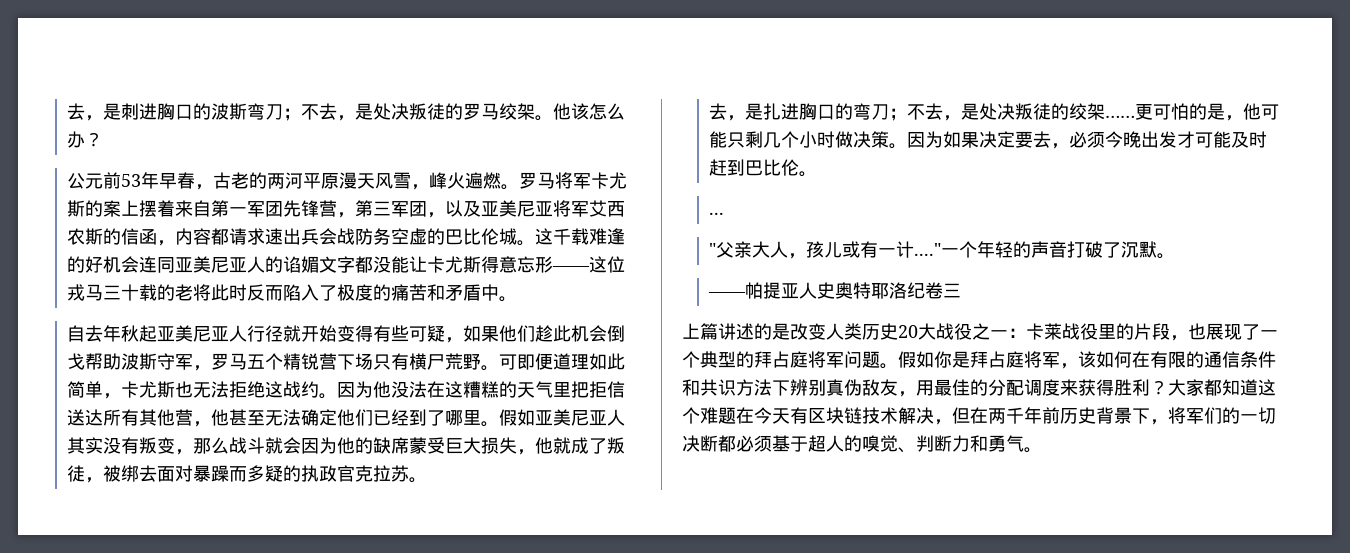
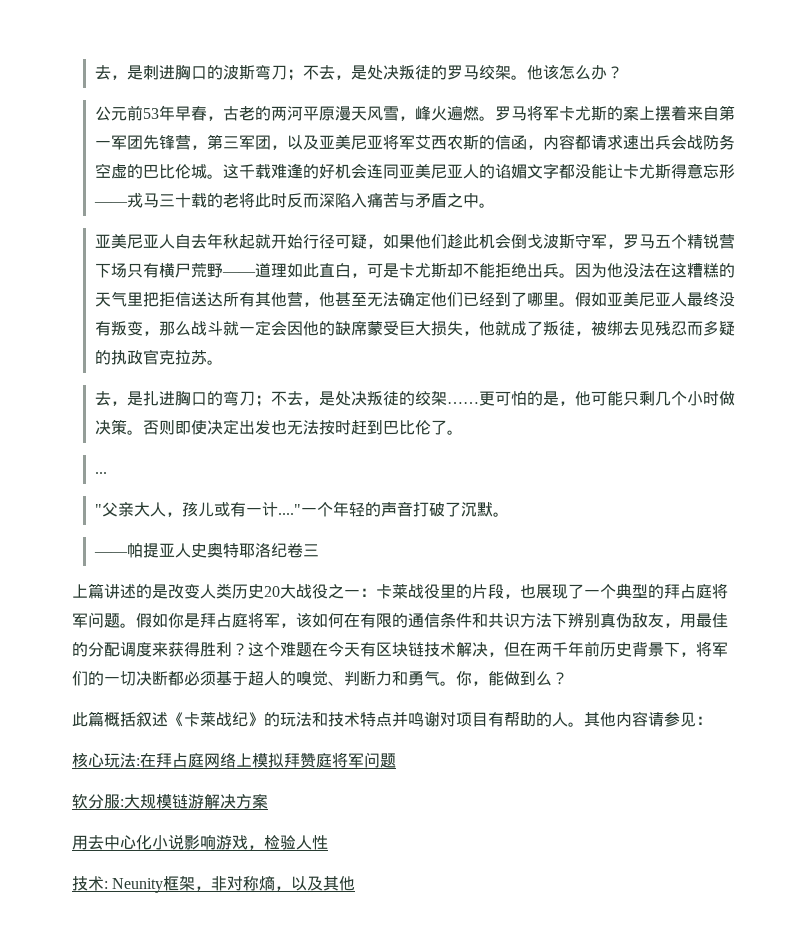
- 这千载难逢的好机会连同亚美尼亚人的谄媚文字都没能让卡尤斯得意忘形——这位戎马三十载的老将此时反而陷入了极度的痛苦和矛盾中。
- 自去年秋起亚美尼亚人行径就开始变得有些可疑，如果他们趁此机会倒戈帮助波斯守军，罗马五个精锐营下场只有横尸荒野。可即便道理如此简单，卡尤斯也无法拒绝这战约。
+ 这千载难逢的好机会连同亚美尼亚人的谄媚文字都没能让卡尤斯得意忘形——戎马三十载的老将此时反而深陷入痛苦与矛盾之中。
+ 亚美尼亚人自去年秋起就开始行径可疑，如果他们趁此机会倒戈波斯守军，罗马五个精锐营下场只有横尸荒野——道理如此直白，可是卡尤斯却不能拒绝出兵。
- 假如亚美尼亚人其实没有叛变，那么战斗就会因为他的缺席蒙受巨大损失，他就成了叛徒，被绑去面对暴躁而多疑的执政官克拉苏。
+ 假如亚美尼亚人最终没有叛变，那么战斗就一定会因他的缺席蒙受巨大损失，他就成了叛徒，被绑去见残忍而多疑的执政官克拉苏。
- 因为如果决定要去，必须今晚出发才可能及时赶到巴比伦。
+ 否则即使决定出发也无法按时赶到巴比伦了。
- 大家都知道这个难题在今天有区块链技术解决，但在两千年前历史背景下，将军们的一切决断都必须基于超人的嗅觉、判断力和勇气。
+ 这个难题在今天有区块链技术解决，但在两千年前历史背景下，将军们的一切决断都必须基于超人的嗅觉、判断力和勇气。
+ 你，能做到么？
+ 此篇概括叙述《卡莱战纪》的玩法和技术特点并鸣谢对项目有帮助的人。其他内容请参见：
+ 核心玩法:在拜占庭网络上模拟拜赞庭将军问题
+ 软分服:大规模链游解决方案
+ 用去中心化小说影响游戏，检验人性
+ 技术: Neunity框架，非对称熵，以及其他

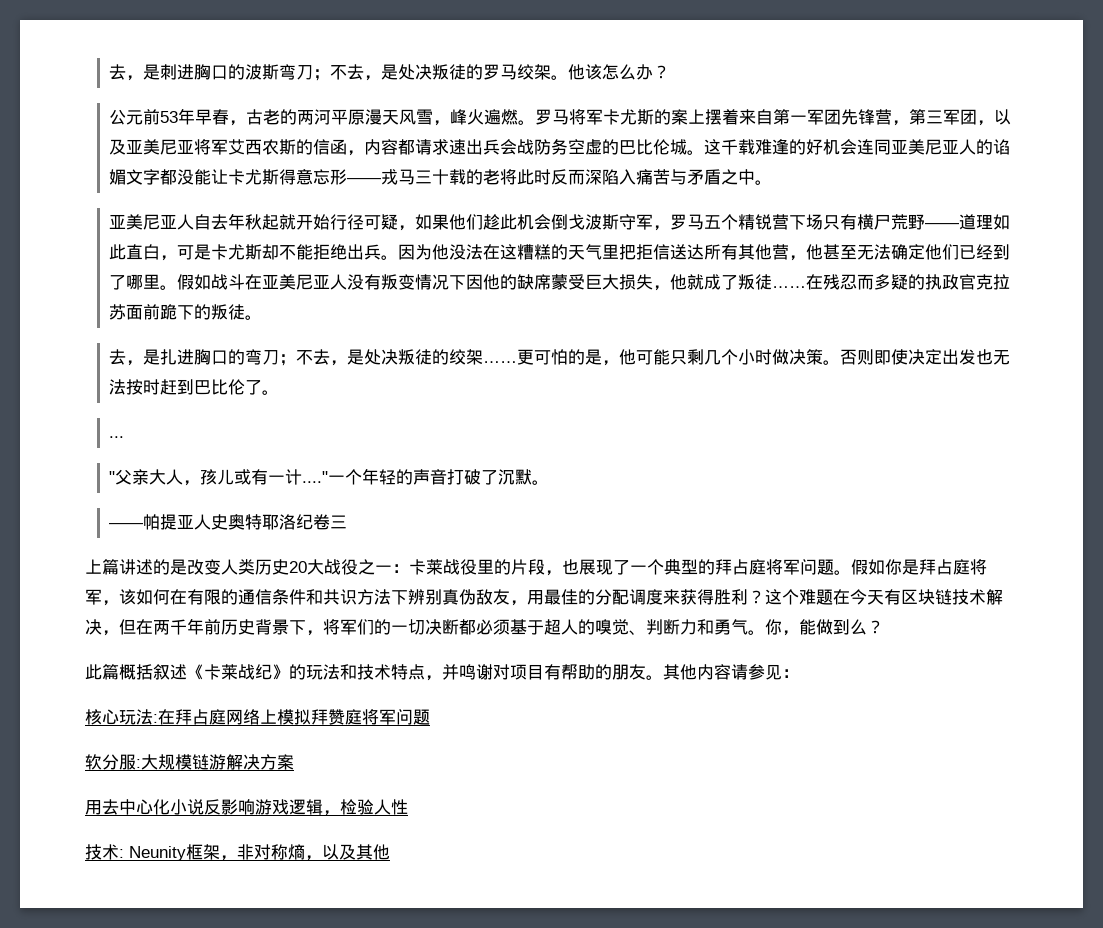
- 假如亚美尼亚人最终没有叛变，那么战斗就一定会因他的缺席蒙受巨大损失，他就成了叛徒，被绑去见残忍而多疑的执政官克拉苏。
+ 假如战斗在亚美尼亚人没有叛变情况下因他的缺席蒙受巨大损失，他就成了叛徒……在残忍而多疑的执政官克拉苏面前跪下的叛徒。
- 此篇概括叙述《卡莱战纪》的玩法和技术特点并鸣谢对项目有帮助的人。
+ 此篇概括叙述《卡莱战纪》的玩法和技术特点，并鸣谢对项目有帮助的朋友。
- 用去中心化小说影响游戏，检验人性
+ 用去中心化小说反影响游戏逻辑，检验人性

